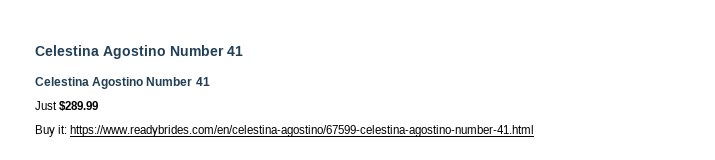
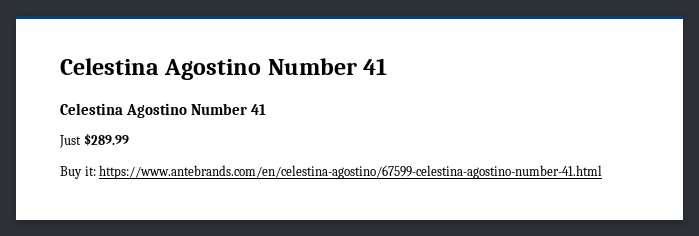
- Buy it: https://www.readybrides.com/en/celestina-agostino/67599-celestina-agostino-number-41.html
+ Buy it: https://www.antebrands.com/en/celestina-agostino/67599-celestina-agostino-number-41.html

